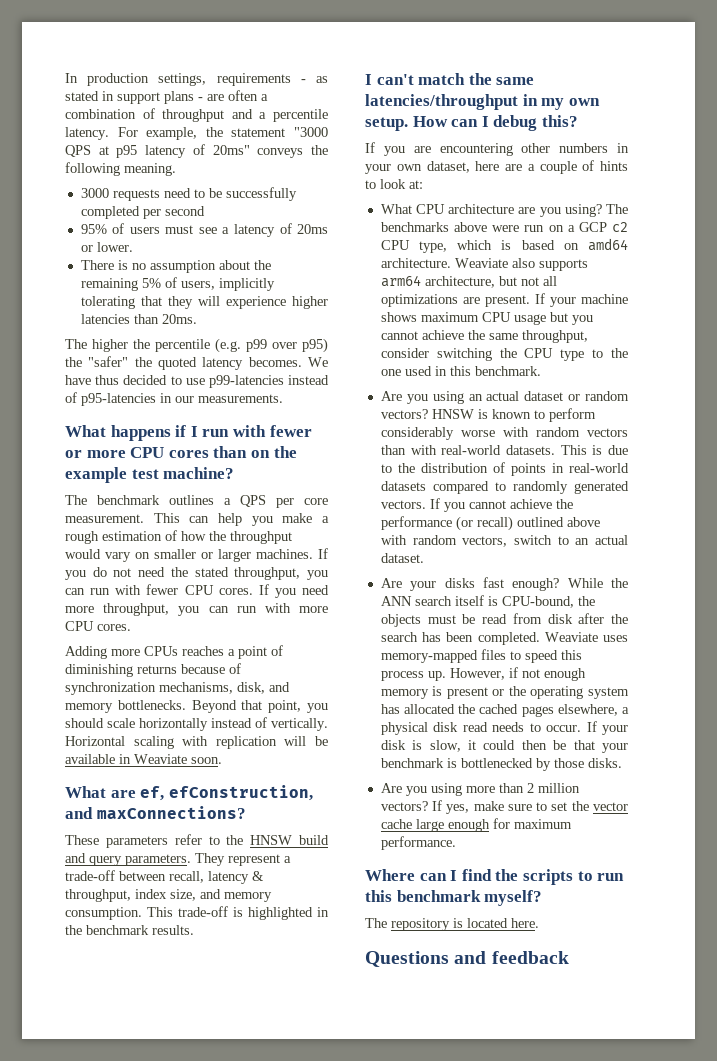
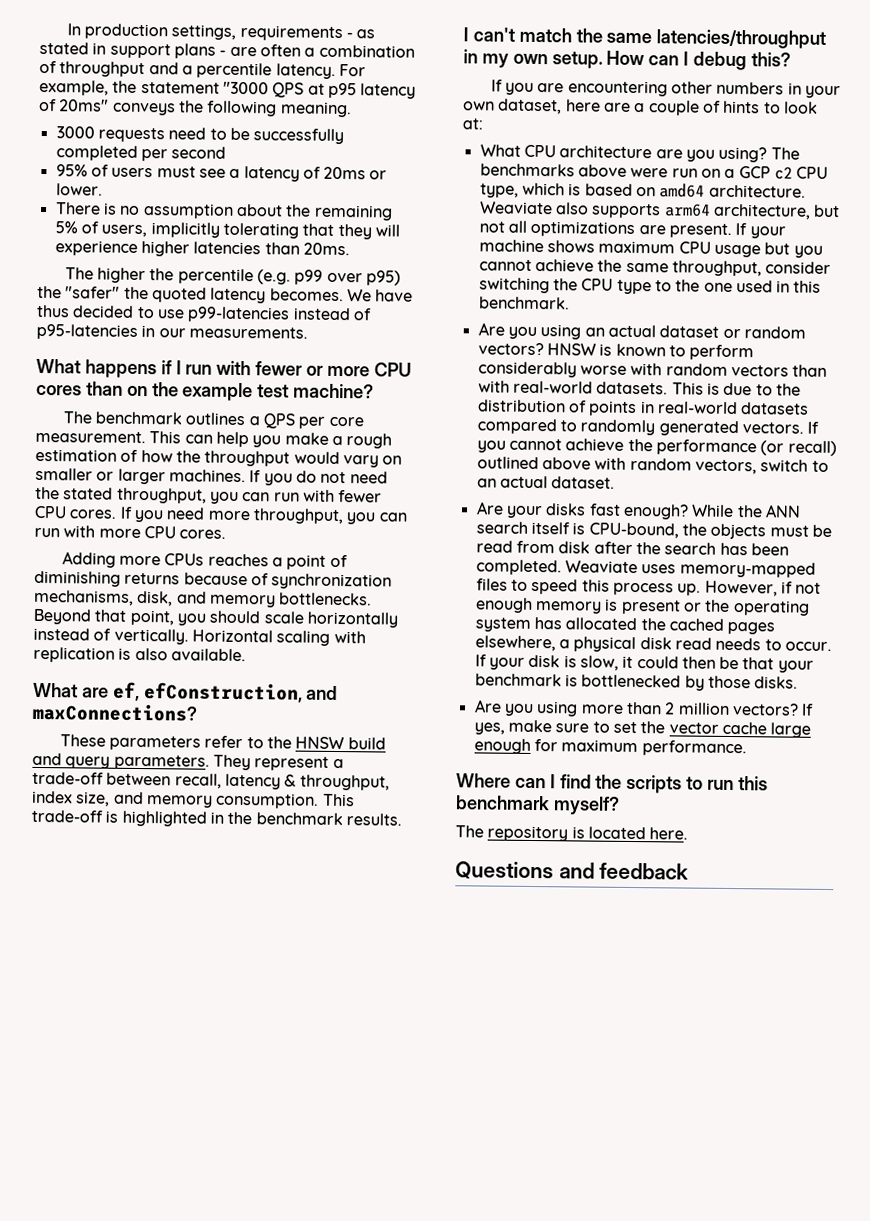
- Horizontal scaling with replication will be available in Weaviate soon.
+ Horizontal scaling with replication is also available.

